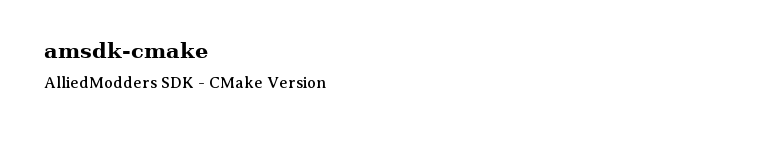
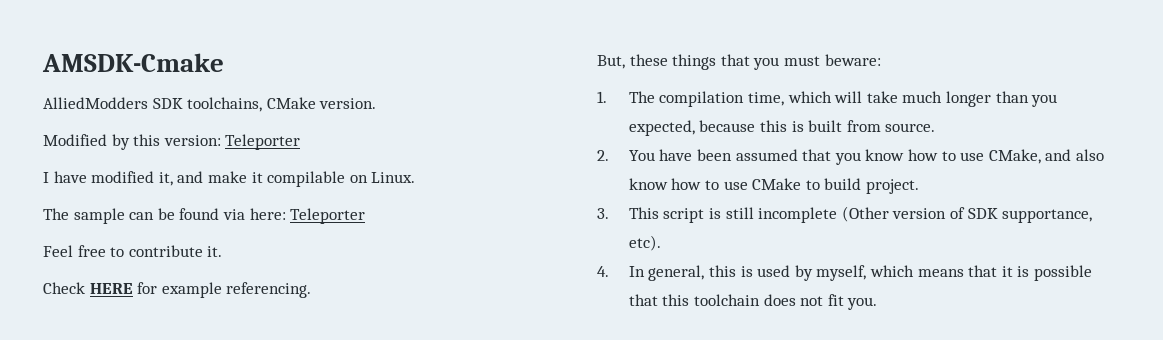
- amsdk-cmake
+ AMSDK-Cmake
- AlliedModders SDK - CMake Version
+ AlliedModders SDK toolchains, CMake version.
+ Modified by this version: Teleporter
+ I have modified it, and make it compilable on Linux.
+ The sample can be found via here: Teleporter
+ Feel free to contribute it.
+ Check HERE for example referencing.
+ But, these things that you must beware:
+ 1. The compilation time, which will take much longer than you expected, because this is built from source.
+ 2. You have been assumed that you know how to use CMake, and also know how to use CMake to build project.
+ 3. This script is still incomplete (Other version of SDK supportance, etc).
+ 4. In general, this is used by myself, which means that it is possible that this toolchain does not fit you.

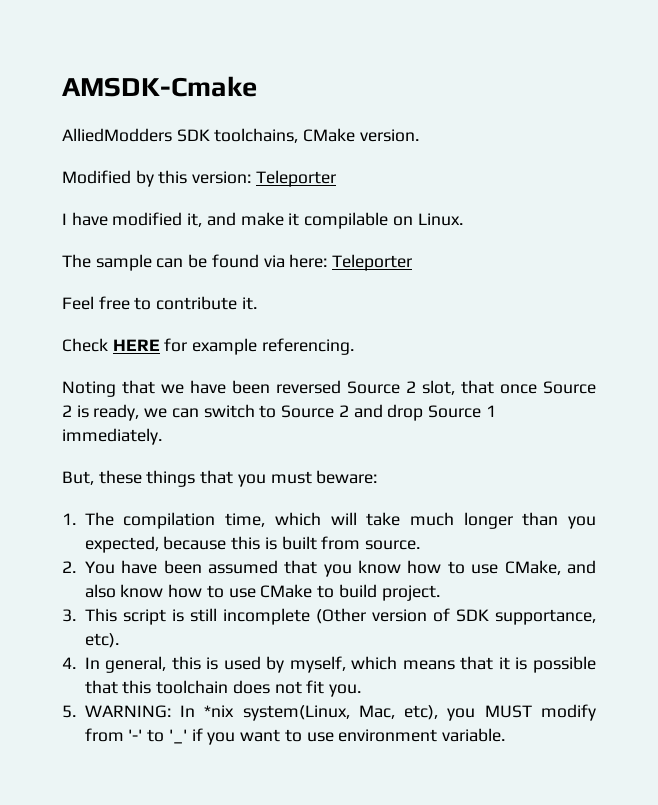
+ Noting that we have been reversed Source 2 slot, that once Source 2 is ready, we can switch to Source 2 and drop Source 1 immediately.
+ 5. WARNING: In *nix system(Linux, Mac, etc), you MUST modify from '-' to '_' if you want to use environment variable.

